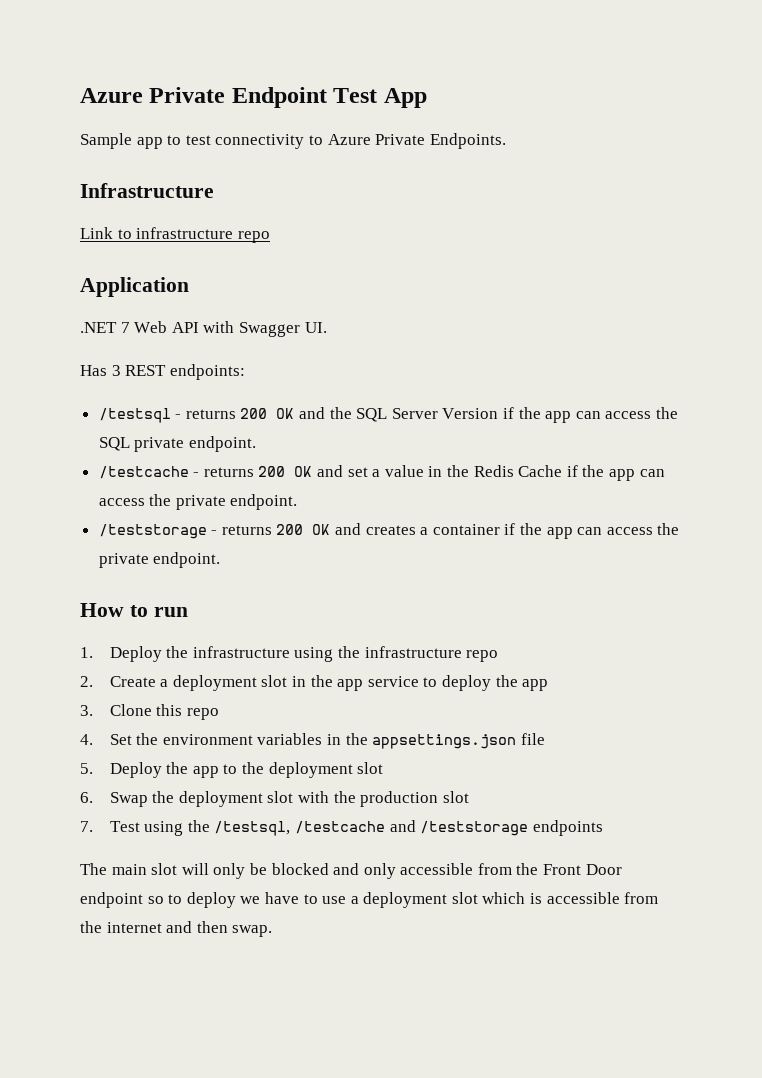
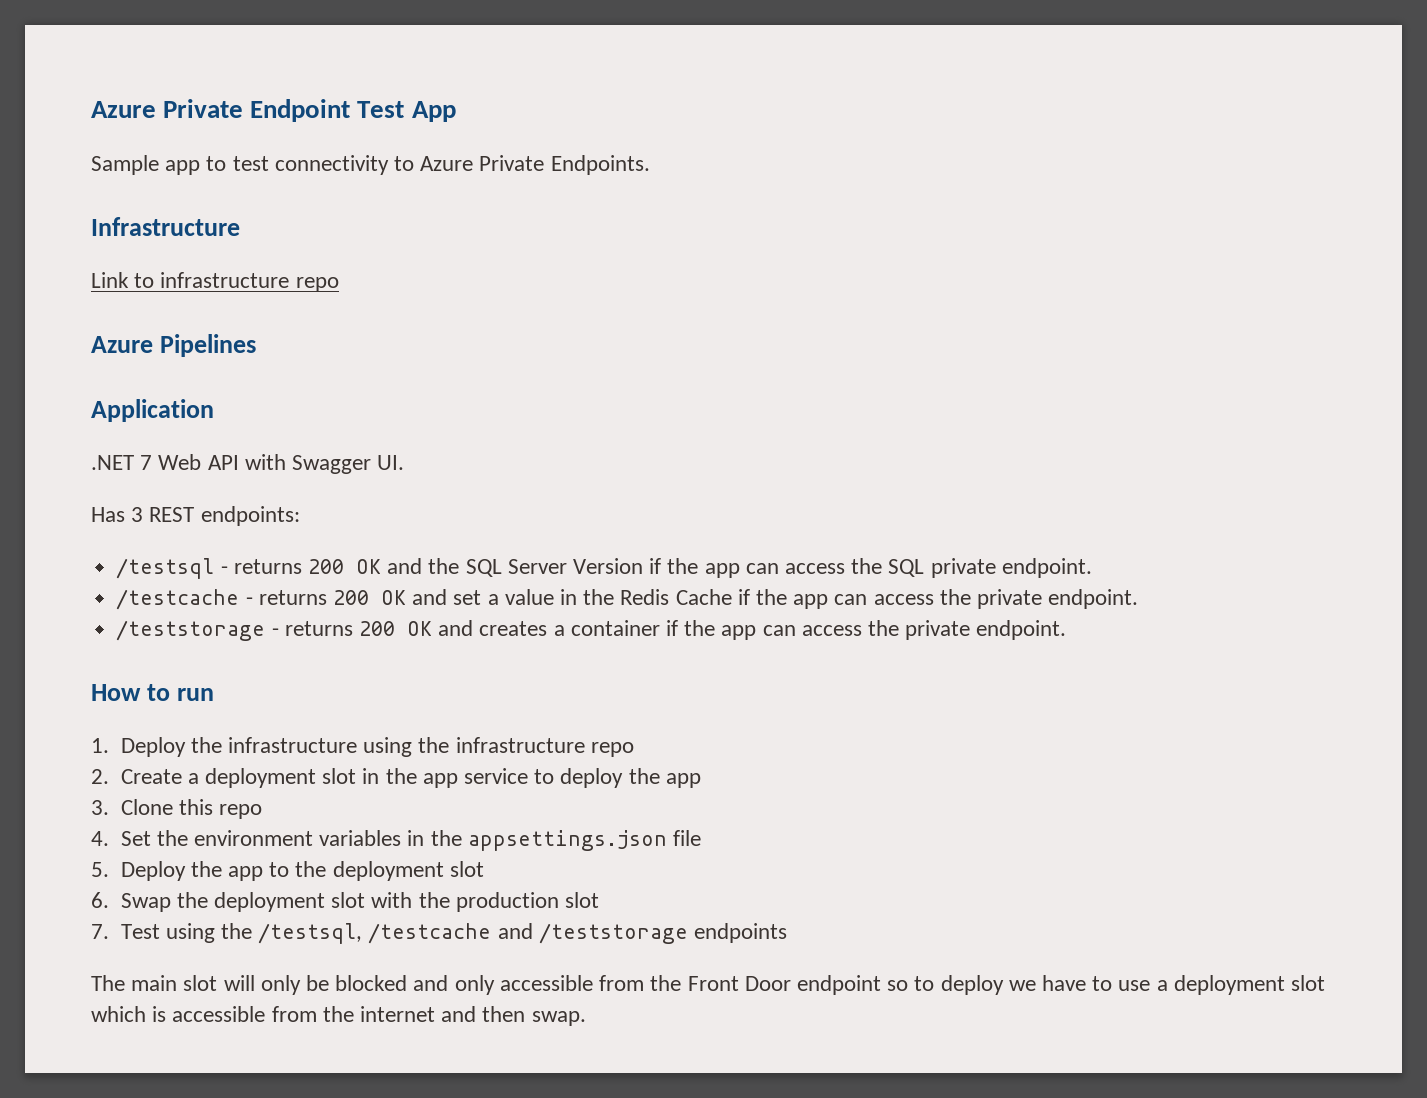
+ Azure Pipelines

